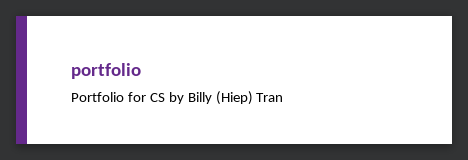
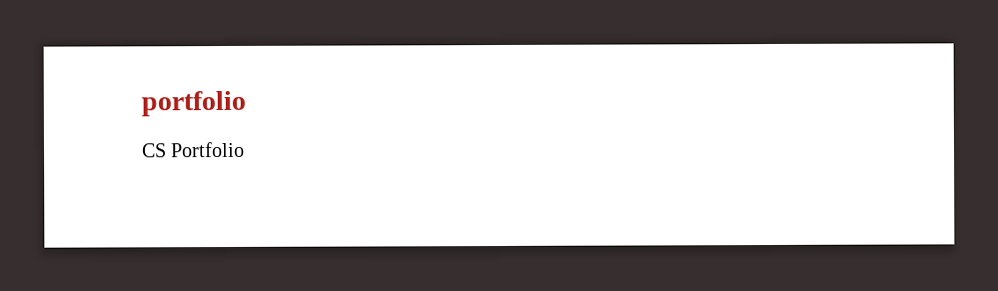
- Portfolio for CS by Billy (Hiep) Tran
+ CS Portfolio

